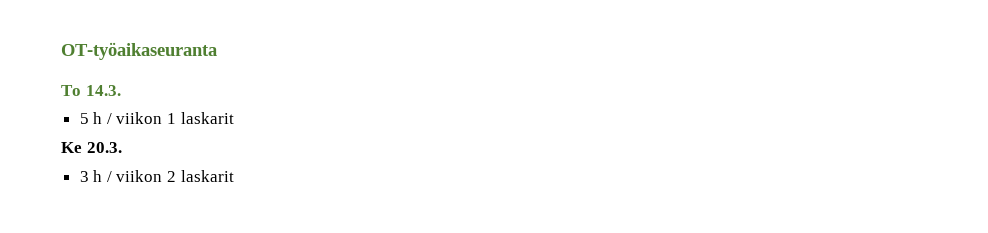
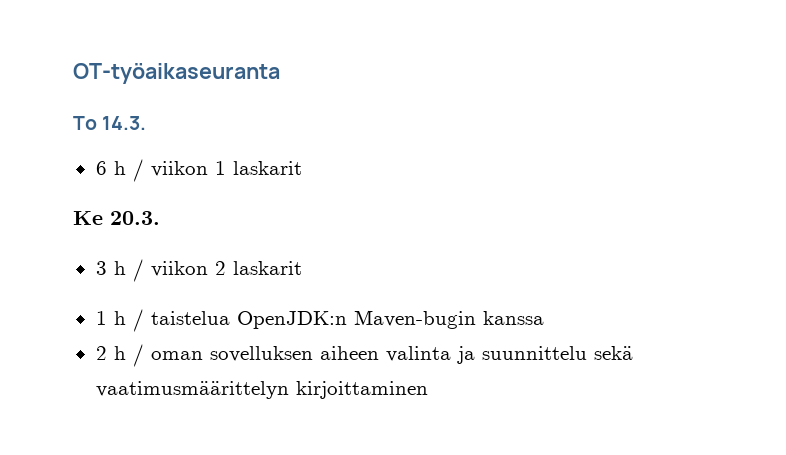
- 5 h / viikon 1 laskarit
+ 6 h / viikon 1 laskarit
+ 1 h / taistelua OpenJDK:n Maven-bugin kanssa
+ 2 h / oman sovelluksen aiheen valinta ja suunnittelu sekä vaatimusmäärittelyn kirjoittaminen

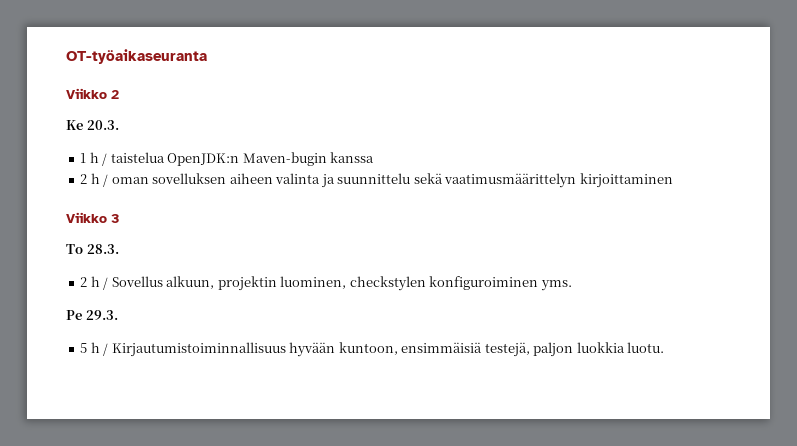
- To 14.3.
- 6 h / viikon 1 laskarit
+ Viikko 2
  Ke 20.3.
- 3 h / viikon 2 laskarit
+ Viikko 3
+ To 28.3.
+ 2 h / Sovellus alkuun, projektin luominen, checkstylen konfiguroiminen yms.
+ Pe 29.3.
+ 5 h / Kirjautumistoiminnallisuus hyvään kuntoon, ensimmäisiä testejä, paljon luokkia luotu.

